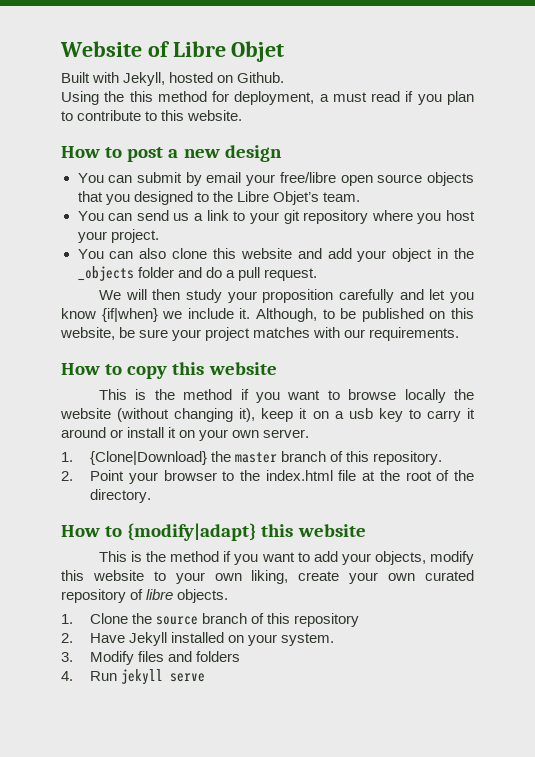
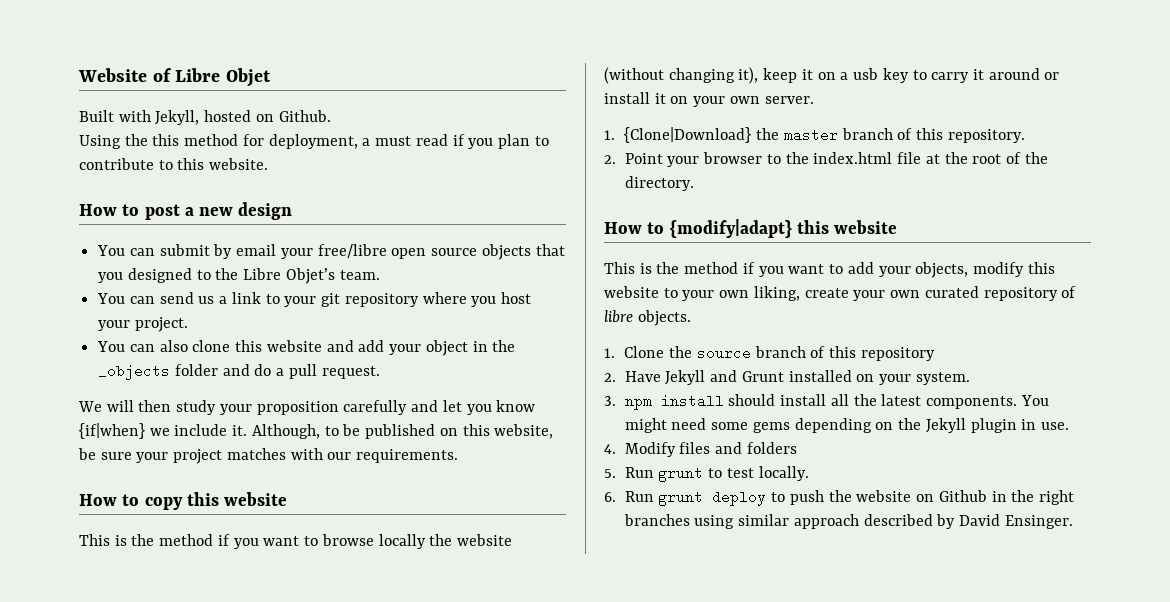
- 2. Have Jekyll installed on your system.
+ 2. Have Jekyll and Grunt installed on your system.
- 3. Modify files and folders
- 4. Run jekyll serve
+ 3. npm install should install all the latest components. You might need some gems depending on the Jekyll plugin in use.
+ 4. Modify files and folders
+ 5. Run grunt to test locally.
+ 6. Run grunt deploy to push the website on Github in the right branches using similar approach described by David Ensinger.

